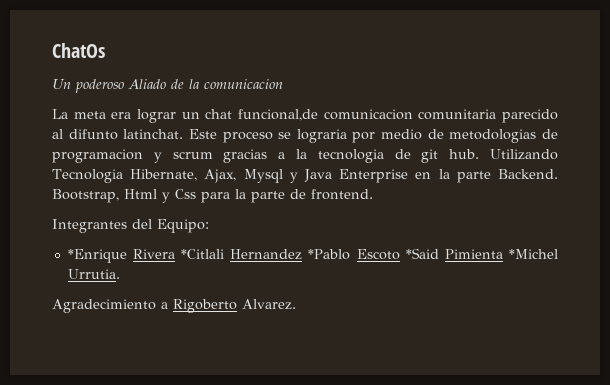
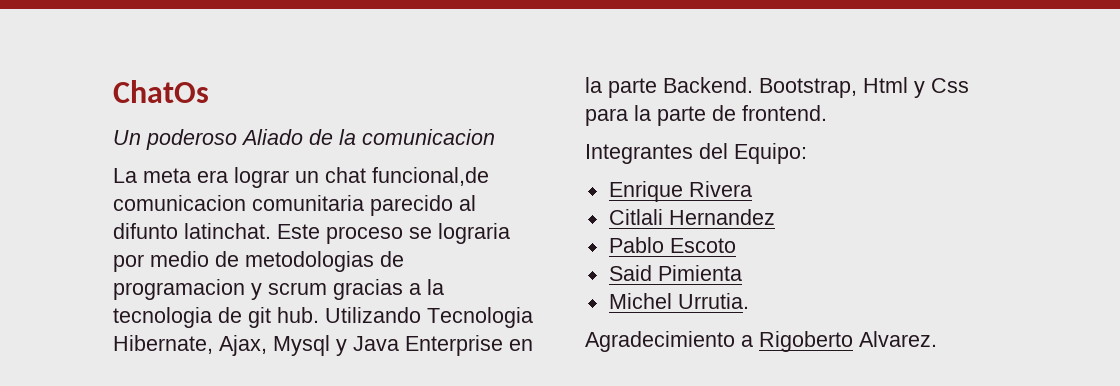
- *Enrique Rivera *Citlali Hernandez *Pablo Escoto *Said Pimienta *Michel Urrutia.
+ Enrique Rivera
+ Citlali Hernandez
+ Pablo Escoto
+ Said Pimienta
+ Michel Urrutia.

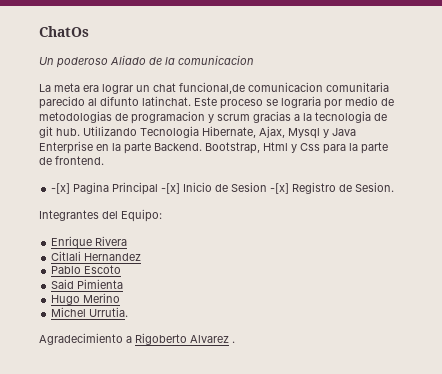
+ -[x] Pagina Principal -[x] Inicio de Sesion -[x] Registro de Sesion.
+ Hugo Merino
- Agradecimiento a Rigoberto Alvarez.
+ Agradecimiento a Rigoberto Alvarez .

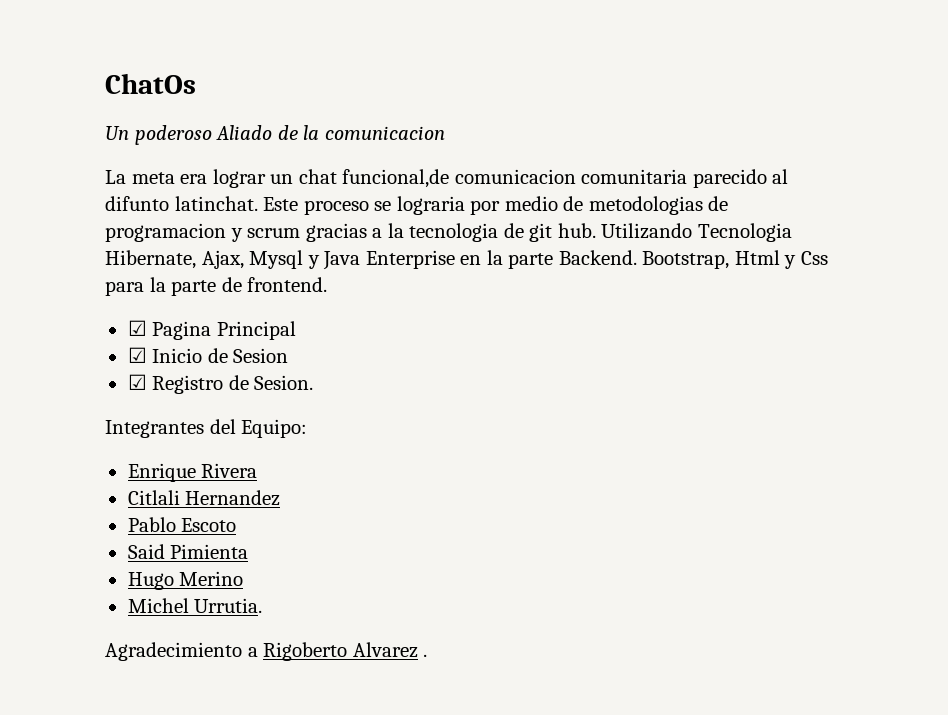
- -[x] Pagina Principal -[x] Inicio de Sesion -[x] Registro de Sesion.
+ ☑ Pagina Principal
+ ☑ Inicio de Sesion
+ ☑ Registro de Sesion.

